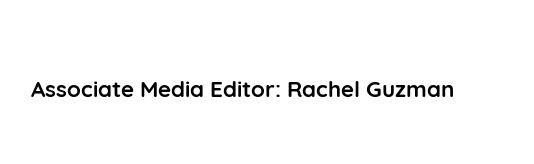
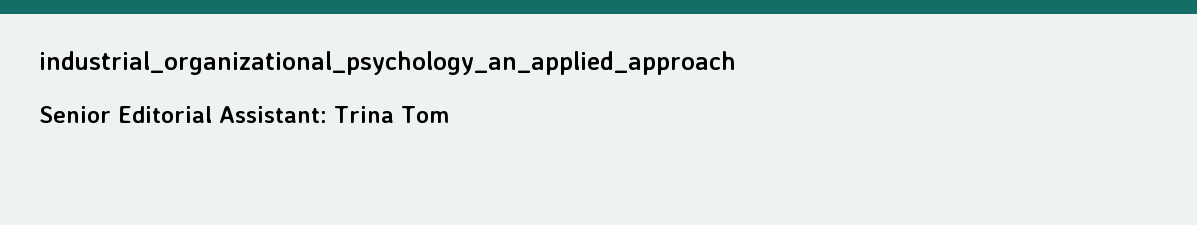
- Associate Media Editor: Rachel Guzman
+ industrial_organizational_psychology_an_applied_approach
+ Senior Editorial Assistant: Trina Tom

